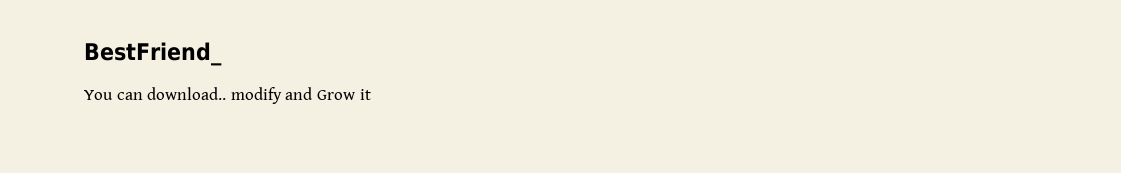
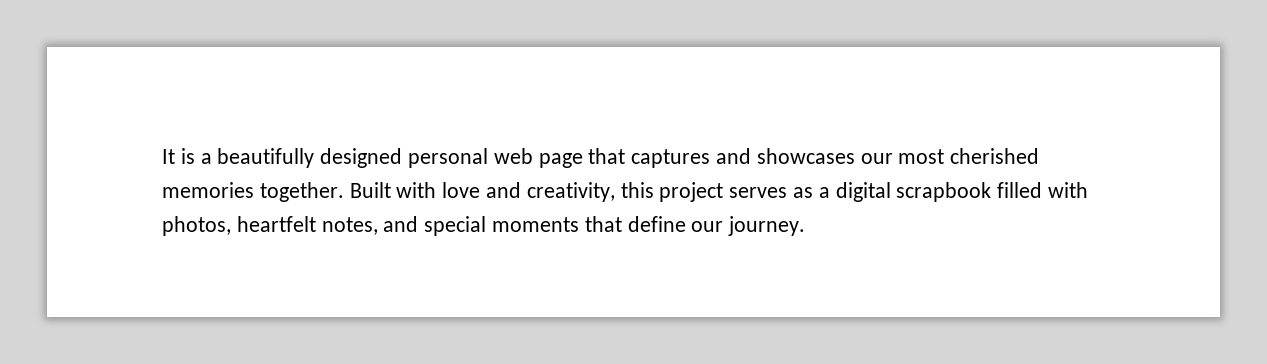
- BestFriend_
- You can download.. modify and Grow it
+ It is a beautifully designed personal web page that captures and showcases our most cherished memories together. Built with love and creativity, this project serves as a digital scrapbook filled with photos, heartfelt notes, and special moments that define our journey.

